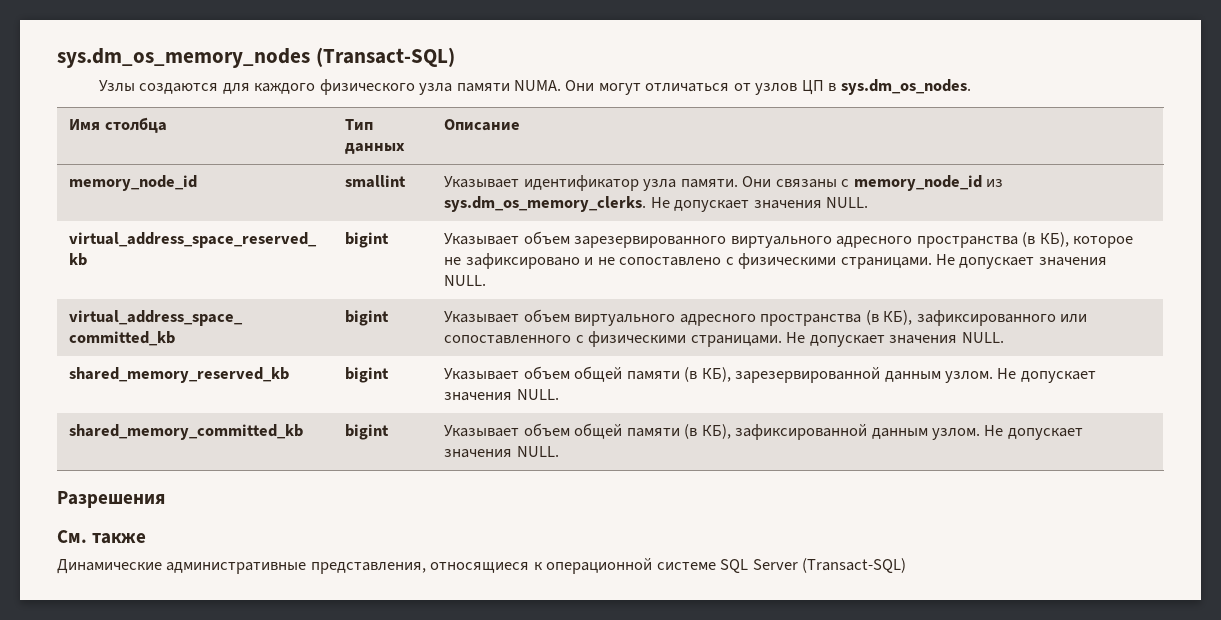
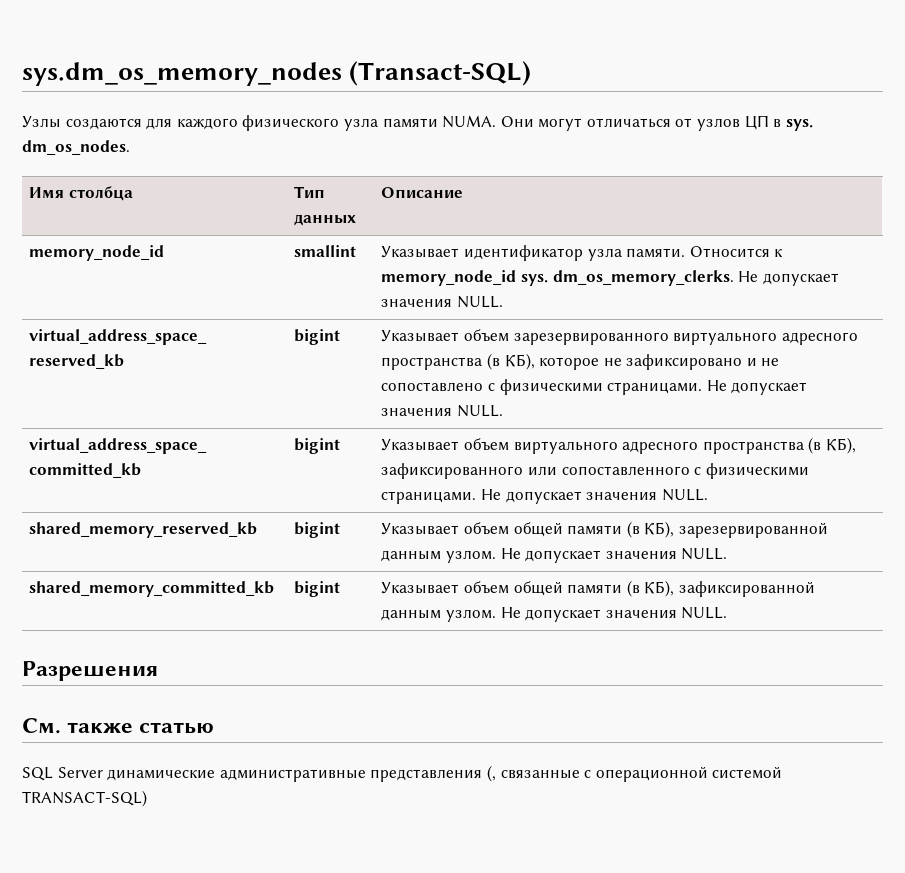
- Они могут отличаться от узлов ЦП в sys.dm_os_nodes.
+ Они могут отличаться от узлов ЦП в sys. dm_os_nodes.
- memory_node_id | smallint | Указывает идентификатор узла памяти. Они связаны с memory_node_id из sys.dm_os_memory_clerks. Не допускает значения NULL.
+ memory_node_id | smallint | Указывает идентификатор узла памяти. Относится к memory_node_id sys. dm_os_memory_clerks. Не допускает значения NULL.
- См. также
- Динамические административные представления, относящиеся к операционной системе SQL Server (Transact-SQL)
+ См. также статью
+ SQL Server динамические административные представления (, связанные с операционной системой TRANSACT-SQL)

